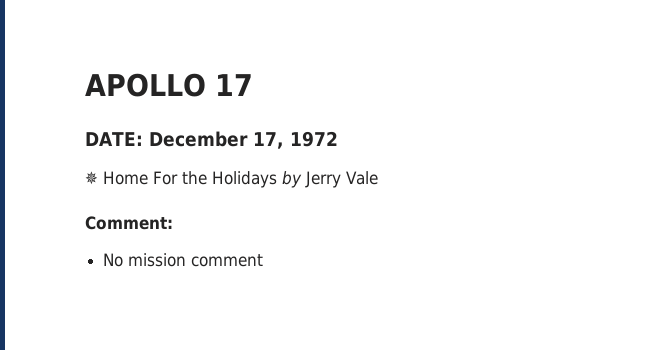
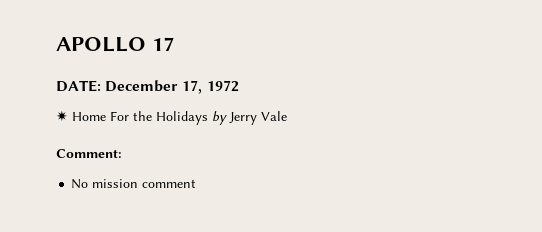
- ✵ Home For the Holidays by Jerry Vale
+ ✷ Home For the Holidays by Jerry Vale

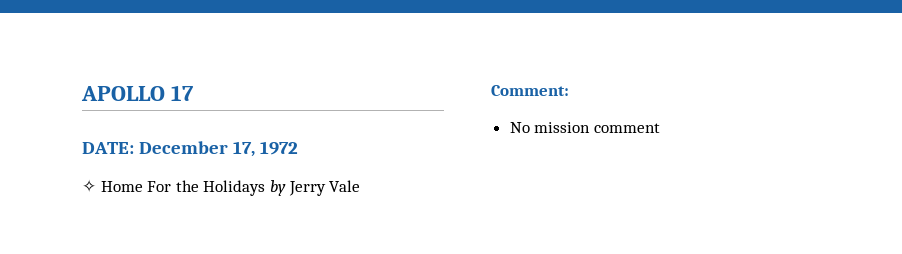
- ✷ Home For the Holidays by Jerry Vale
+ ✧ Home For the Holidays by Jerry Vale

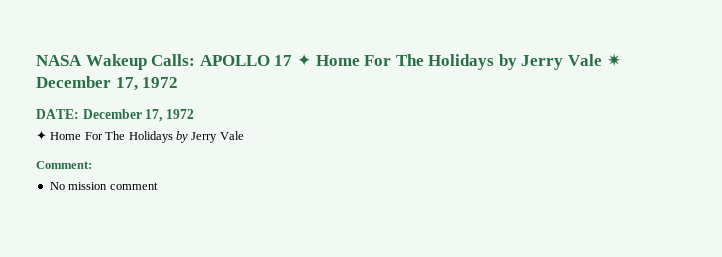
- APOLLO 17
+ NASA Wakeup Calls: APOLLO 17 ✦ Home For The Holidays by Jerry Vale ✷ December 17, 1972
  DATE: December 17, 1972
- ✧ Home For the Holidays by Jerry Vale
+ ✦ Home For The Holidays by Jerry Vale

